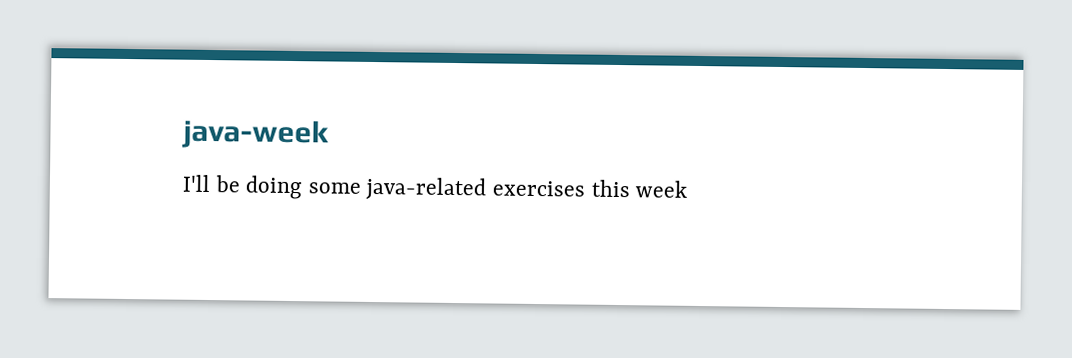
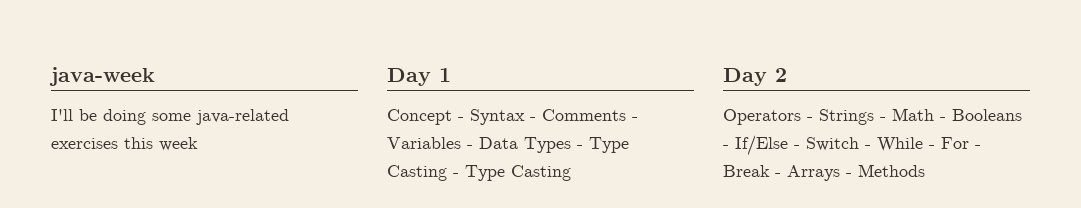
+ Day 1
+ Concept - Syntax - Comments - Variables - Data Types - Type Casting - Type Casting
+ Day 2
+ Operators - Strings - Math - Booleans - If/Else - Switch - While - For - Break - Arrays - Methods

